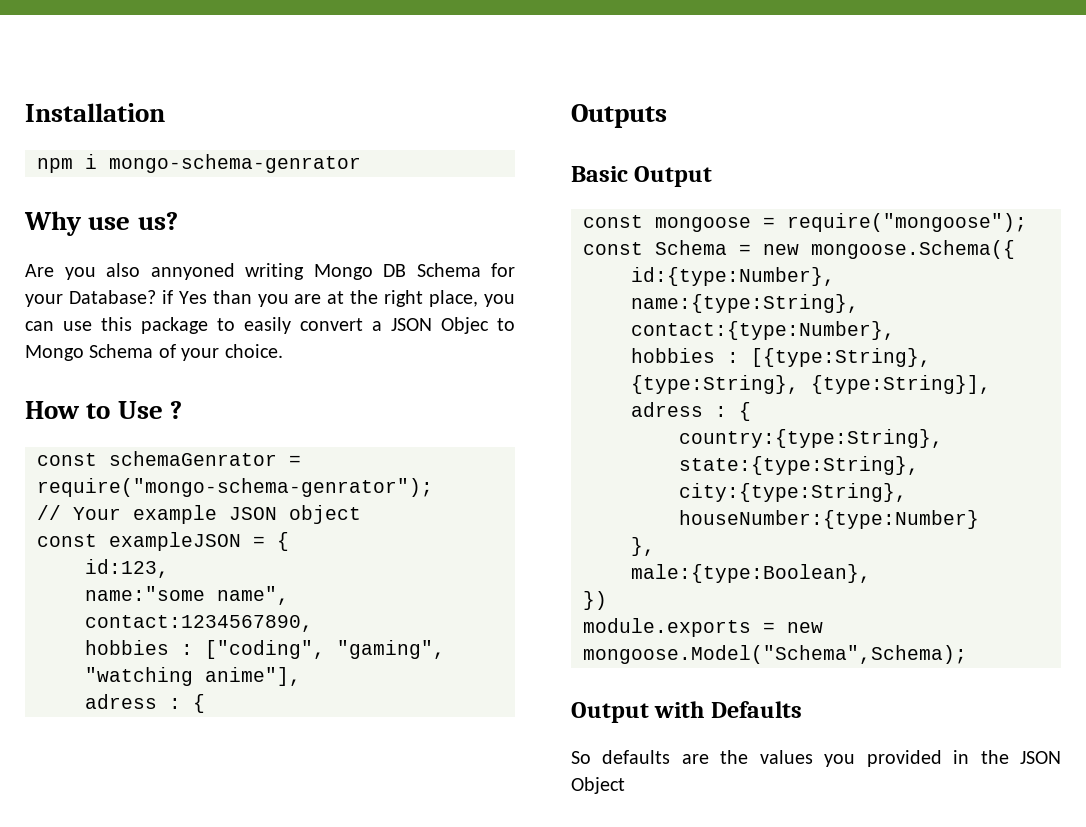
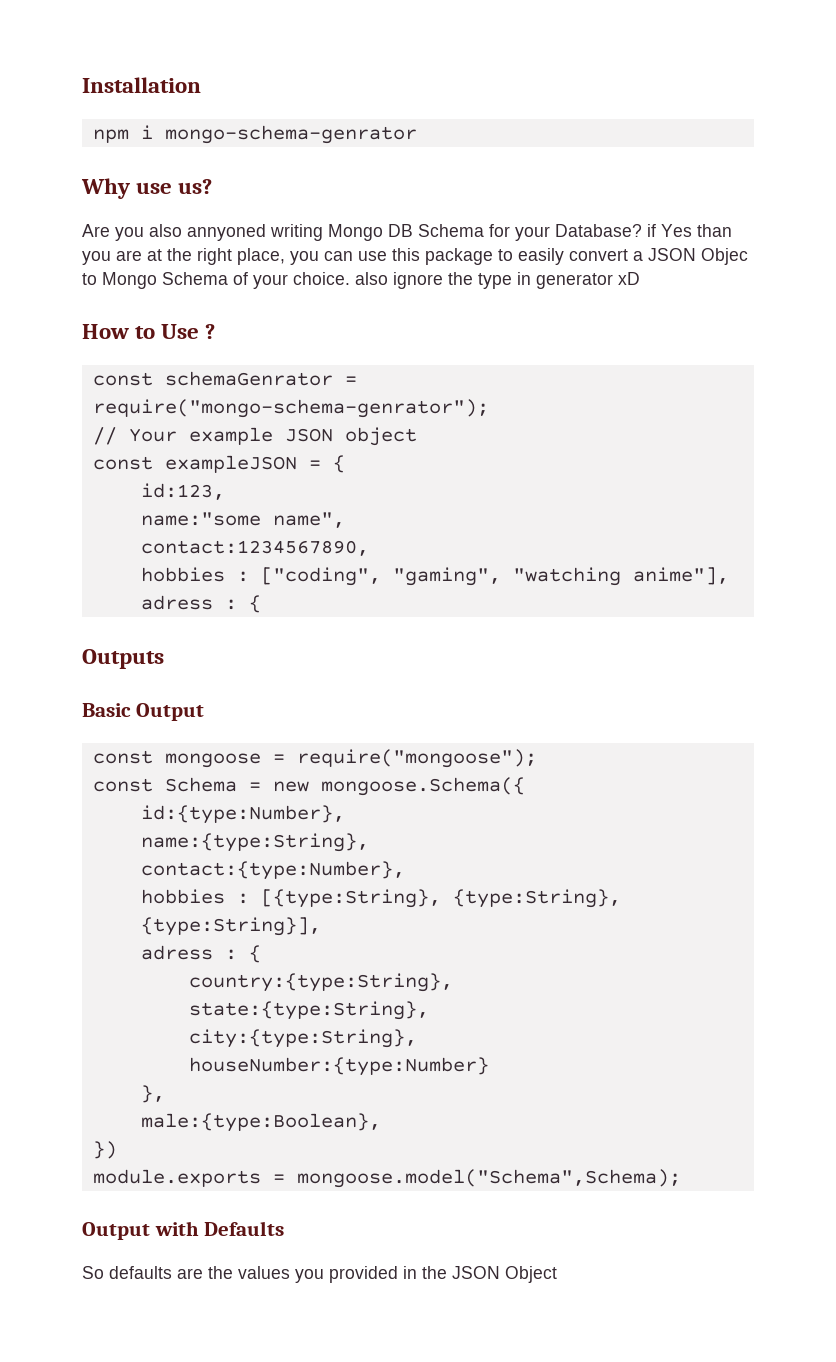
- Are you also annyoned writing Mongo DB Schema for your Database? if Yes than you are at the right place, you can use this package to easily convert a JSON Objec to Mongo Schema of your choice.
+ Are you also annyoned writing Mongo DB Schema for your Database? if Yes than you are at the right place, you can use this package to easily convert a JSON Objec to Mongo Schema of your choice. also ignore the type in generator xD
- module.exports = new mongoose.Model("Schema",Schema);
+ module.exports = mongoose.model("Schema",Schema);

